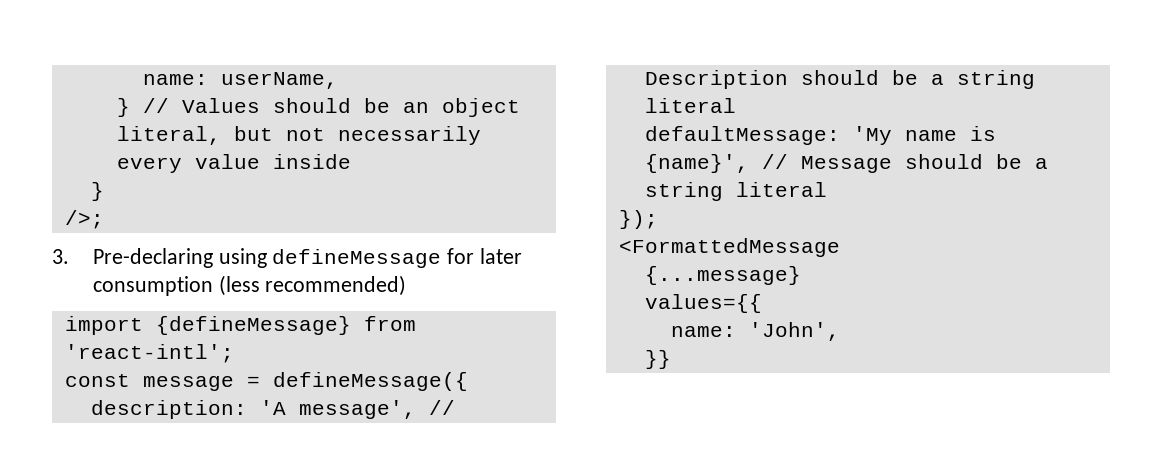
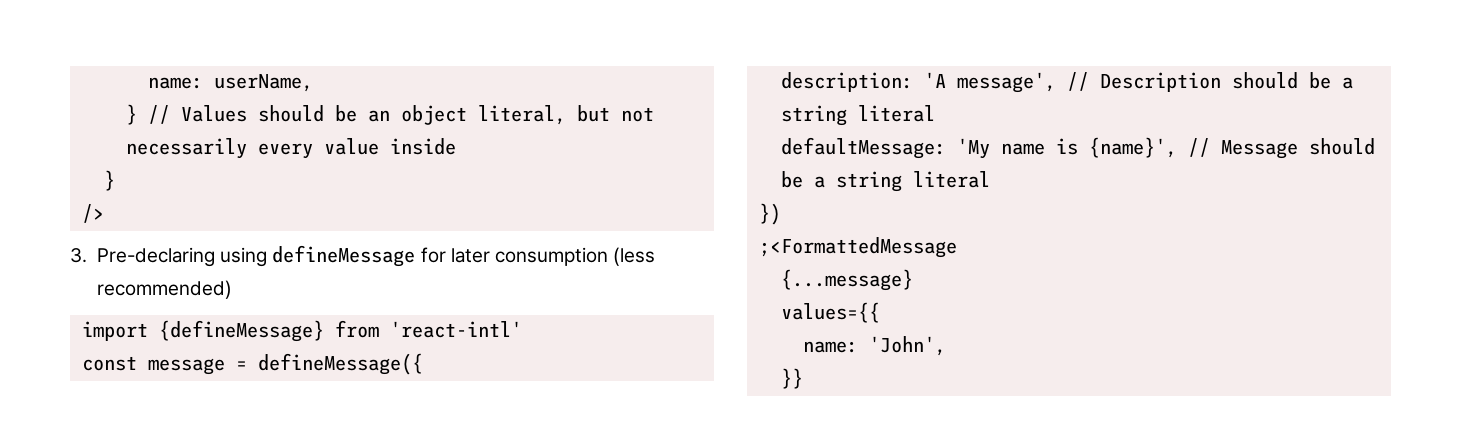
- />;
+ />
- import {defineMessage} from 'react-intl';
+ import {defineMessage} from 'react-intl'
- });
- <FormattedMessage
+ })
+ ;<FormattedMessage

